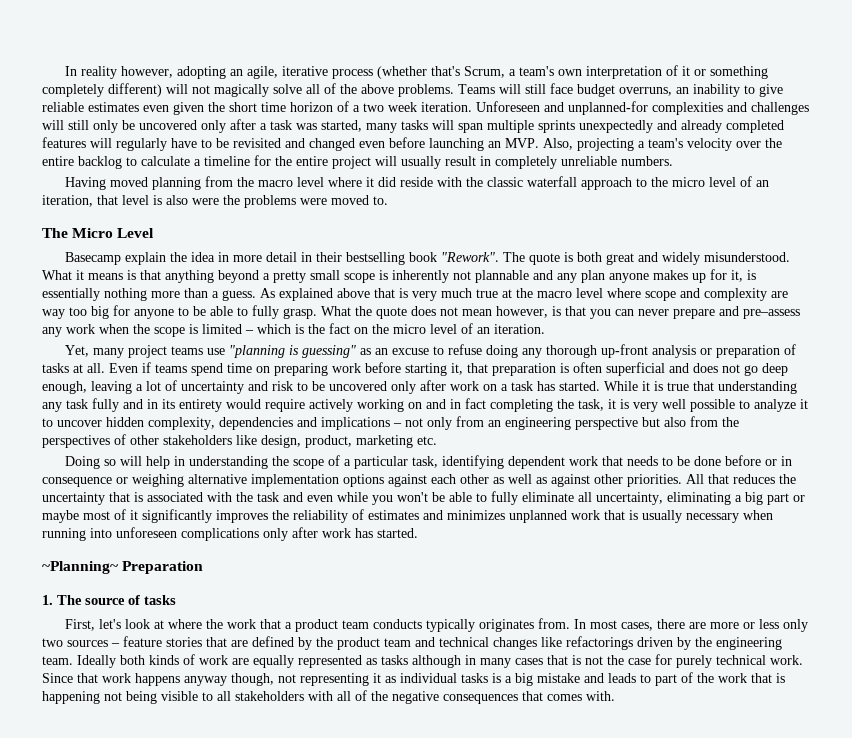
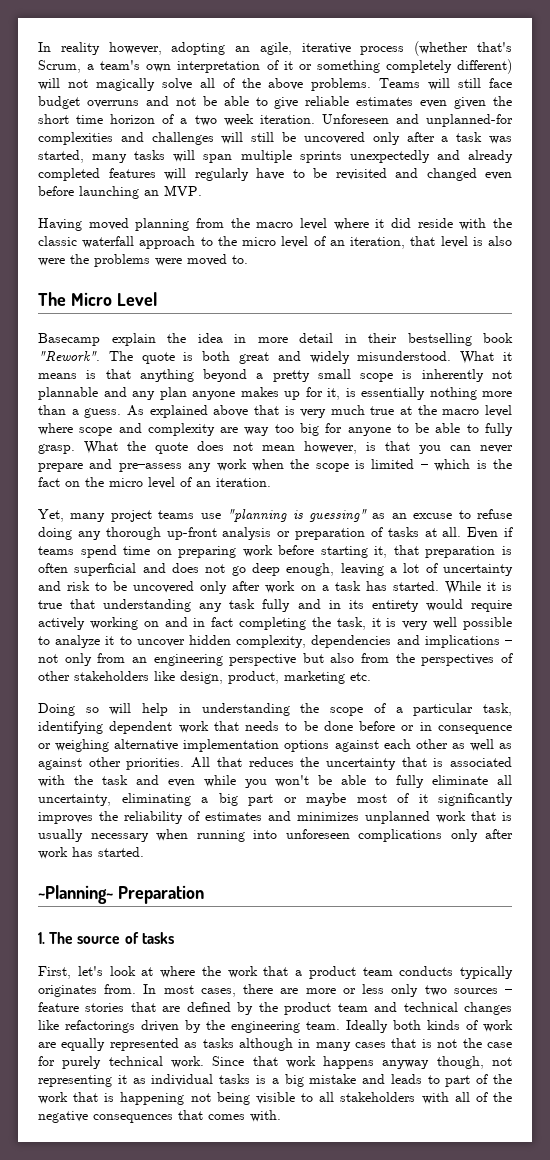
- Teams will still face budget overruns, an inability to give reliable estimates even given the short time horizon of a two week iteration.
+ Teams will still face budget overruns and not be able to give reliable estimates even given the short time horizon of a two week iteration.
- Unforeseen and unplanned-for complexities and challenges will still only be uncovered only after a task was started, many tasks will span multiple sprints unexpectedly and already completed features will regularly have to be revisited and changed even before launching an MVP. Also, projecting a team's velocity over the entire backlog to calculate a timeline for the entire project will usually result in completely unreliable numbers.
+ Unforeseen and unplanned-for complexities and challenges will still be uncovered only after a task was started, many tasks will span multiple sprints unexpectedly and already completed features will regularly have to be revisited and changed even before launching an MVP.

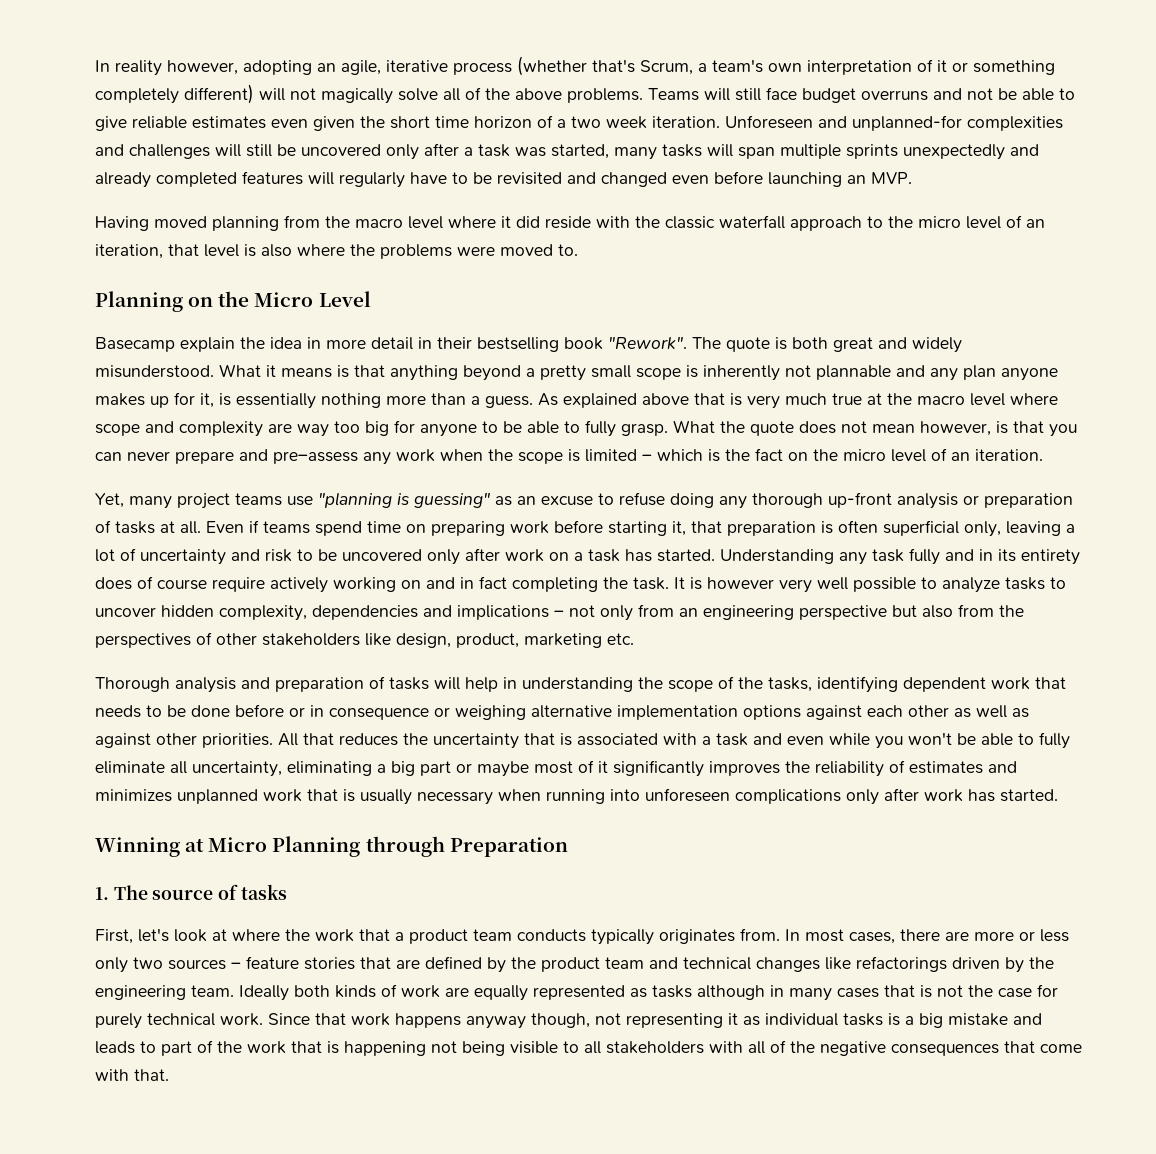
- Having moved planning from the macro level where it did reside with the classic waterfall approach to the micro level of an iteration, that level is also were the problems were moved to.
+ Having moved planning from the macro level where it did reside with the classic waterfall approach to the micro level of an iteration, that level is also where the problems were moved to.
- The Micro Level
+ Planning on the Micro Level
- Even if teams spend time on preparing work before starting it, that preparation is often superficial and does not go deep enough, leaving a lot of uncertainty and risk to be uncovered only after work on a task has started.
+ Even if teams spend time on preparing work before starting it, that preparation is often superficial only, leaving a lot of uncertainty and risk to be uncovered only after work on a task has started.
- While it is true that understanding any task fully and in its entirety would require actively working on and in fact completing the task, it is very well possible to analyze it to uncover hidden complexity, dependencies and implications – not only from an engineering perspective but also from the perspectives of other stakeholders like design, product, marketing etc.
+ Understanding any task fully and in its entirety does of course require actively working on and in fact completing the task. It is however very well possible to analyze tasks to uncover hidden complexity, dependencies and implications – not only from an engineering perspective but also from the perspectives of other stakeholders like design, product, marketing etc.
- Doing so will help in understanding the scope of a particular task, identifying dependent work that needs to be done before or in consequence or weighing alternative implementation options against each other as well as against other priorities.
+ Thorough analysis and preparation of tasks will help in understanding the scope of the tasks, identifying dependent work that needs to be done before or in consequence or weighing alternative implementation options against each other as well as against other priorities.
- All that reduces the uncertainty that is associated with the task and even while you won't be able to fully eliminate all uncertainty, eliminating a big part or maybe most of it significantly improves the reliability of estimates and minimizes unplanned work that is usually necessary when running into unforeseen complications only after work has started.
+ All that reduces the uncertainty that is associated with a task and even while you won't be able to fully eliminate all uncertainty, eliminating a big part or maybe most of it significantly improves the reliability of estimates and minimizes unplanned work that is usually necessary when running into unforeseen complications only after work has started.
- ~Planning~ Preparation
+ Winning at Micro Planning through Preparation
- Since that work happens anyway though, not representing it as individual tasks is a big mistake and leads to part of the work that is happening not being visible to all stakeholders with all of the negative consequences that comes with.
+ Since that work happens anyway though, not representing it as individual tasks is a big mistake and leads to part of the work that is happening not being visible to all stakeholders with all of the negative consequences that come with that.

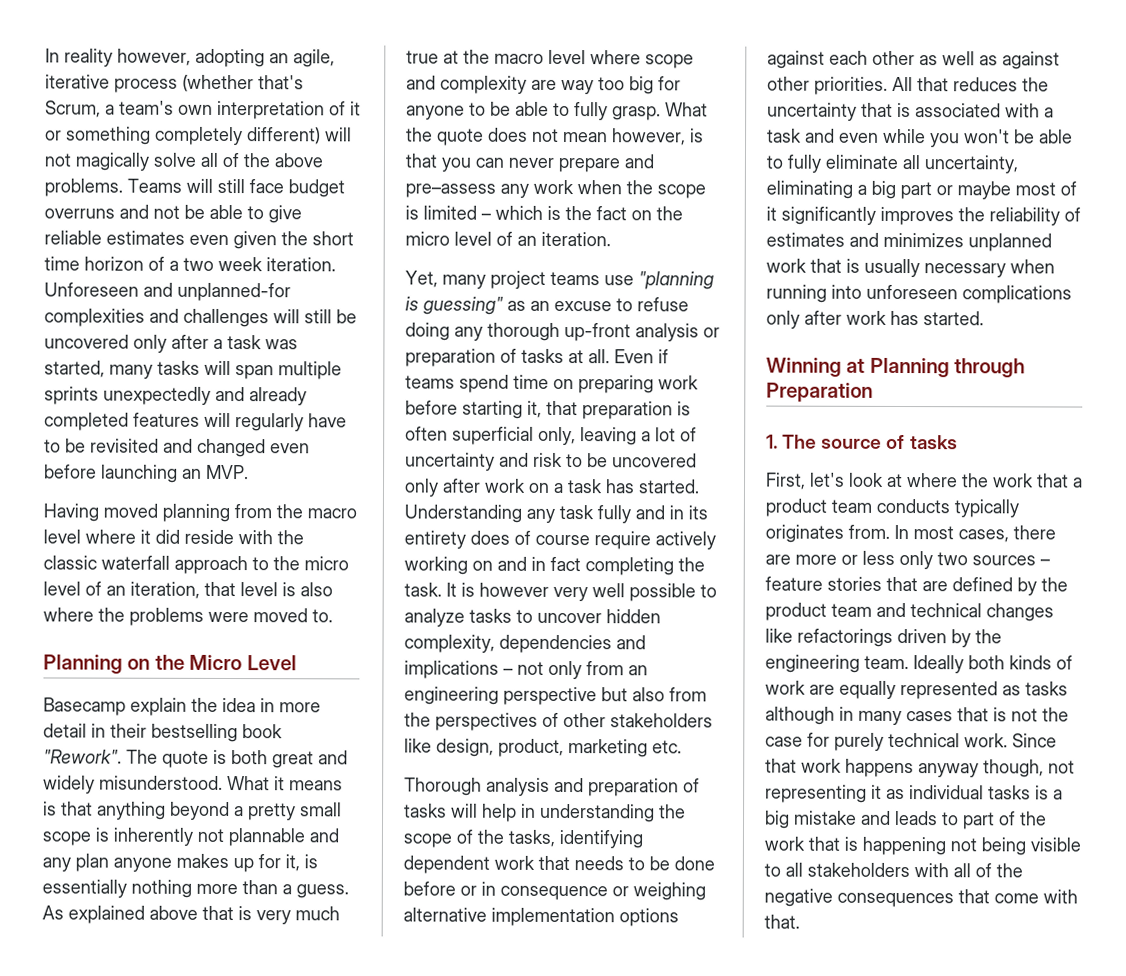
- Winning at Micro Planning through Preparation
+ Winning at Planning through Preparation

